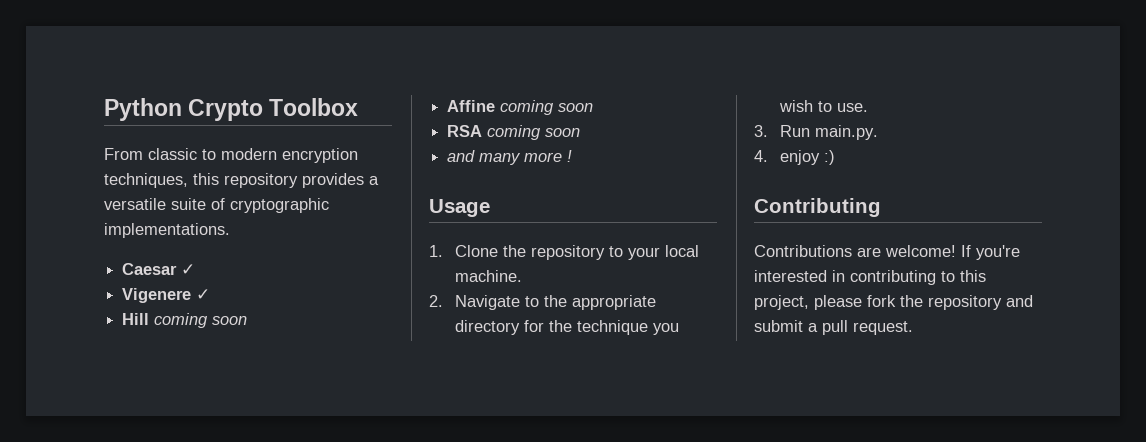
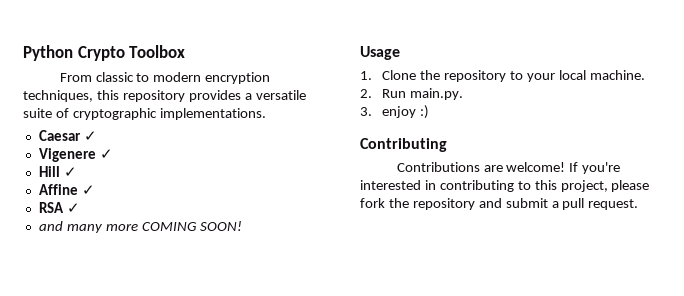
- Hill coming soon
+ Hill ✓
- Affine coming soon
+ Affine ✓
- RSA coming soon
+ RSA ✓
- and many more !
+ and many more COMING SOON!
- 2. Navigate to the appropriate directory for the technique you wish to use.
- 3. Run main.py.
+ 2. Run main.py.
- 4. enjoy :)
+ 3. enjoy :)

